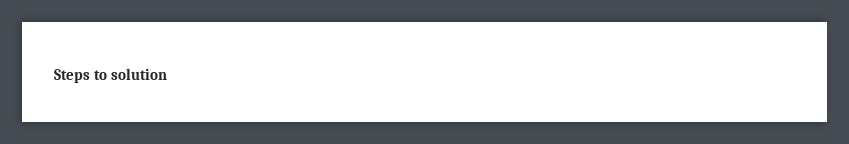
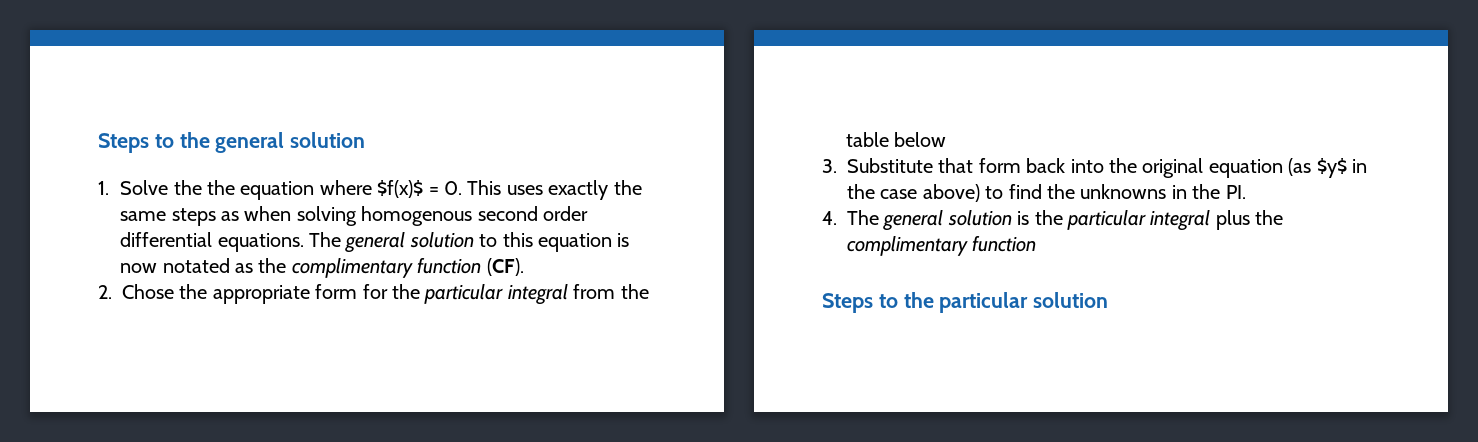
- Steps to solution
+ Steps to the general solution
+ 1. Solve the the equation where $f(x)$ = 0. This uses exactly the same steps as when solving homogenous second order differential equations. The general solution to this equation is now notated as the complimentary function (CF).
+ 2. Chose the appropriate form for the particular integral from the table below
+ 3. Substitute that form back into the original equation (as $y$ in the case above) to find the unknowns in the PI.
+ 4. The general solution is the particular integral plus the complimentary function
+ Steps to the particular solution

